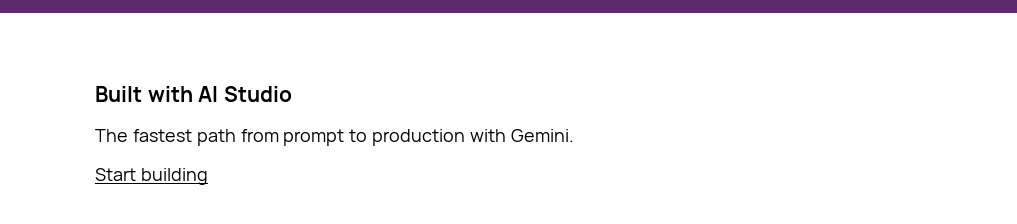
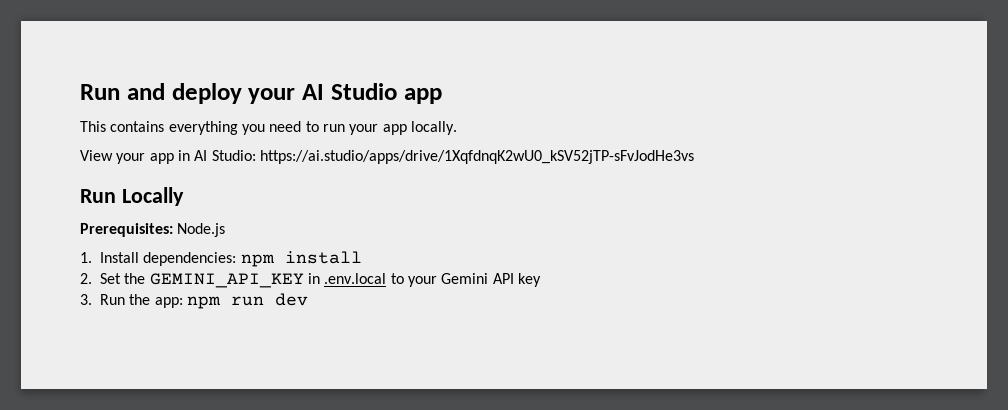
- Built with AI Studio
- The fastest path from prompt to production with Gemini.
- Start building
+ Run and deploy your AI Studio app
+ This contains everything you need to run your app locally.
+ View your app in AI Studio: https://ai.studio/apps/drive/1XqfdnqK2wU0_kSV52jTP-sFvJodHe3vs
+ Run Locally
+ Prerequisites: Node.js
+ 1. Install dependencies: npm install
+ 2. Set the GEMINI_API_KEY in .env.local to your Gemini API key
+ 3. Run the app: npm run dev

